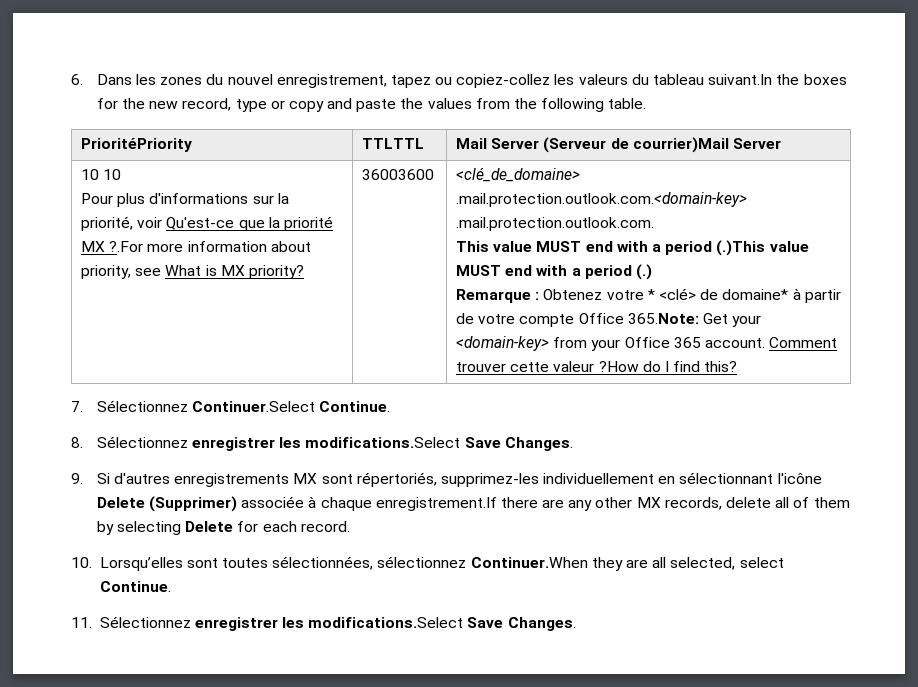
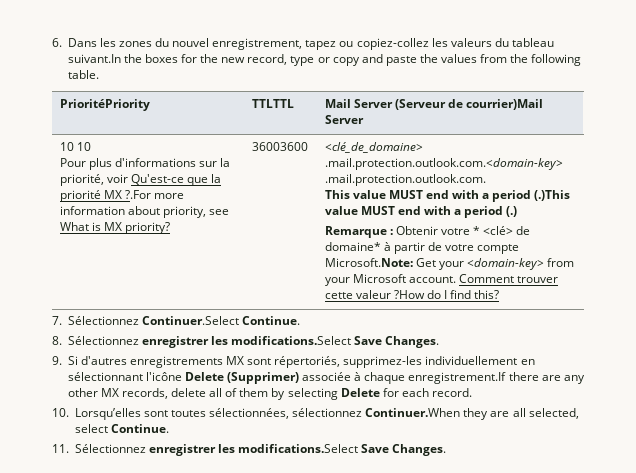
- Remarque : Obtenez votre * <clé> de domaine* à partir de votre compte Office 365.Note: Get your <domain-key> from your Office 365 account.
+ Remarque : Obtenir votre * <clé> de domaine* à partir de votre compte Microsoft.Note: Get your <domain-key> from your Microsoft account.

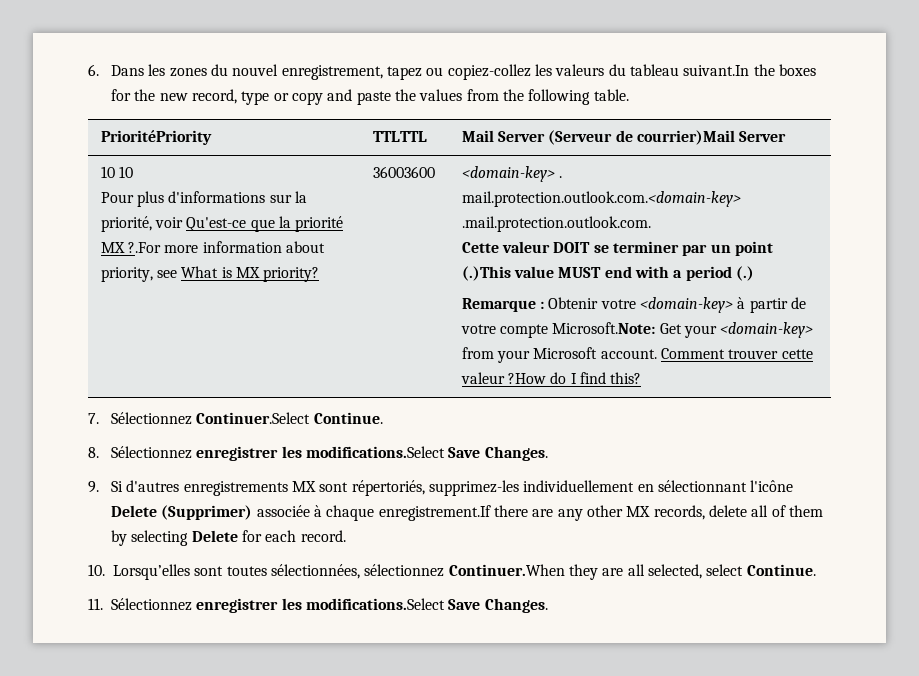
- <clé_de_domaine> .mail.protection.outlook.com.<domain-key> .mail.protection.outlook.com.
- This value MUST end with a period (.)This value MUST end with a period (.)
+ <domain-key> . mail.protection.outlook.com.<domain-key> .mail.protection.outlook.com.
+ Cette valeur DOIT se terminer par un point (.)This value MUST end with a period (.)
- Remarque : Obtenir votre * <clé> de domaine* à partir de votre compte Microsoft.Note: Get your <domain-key> from your Microsoft account.
+ Remarque : Obtenir votre <domain-key> à partir de votre compte Microsoft.Note: Get your <domain-key> from your Microsoft account.

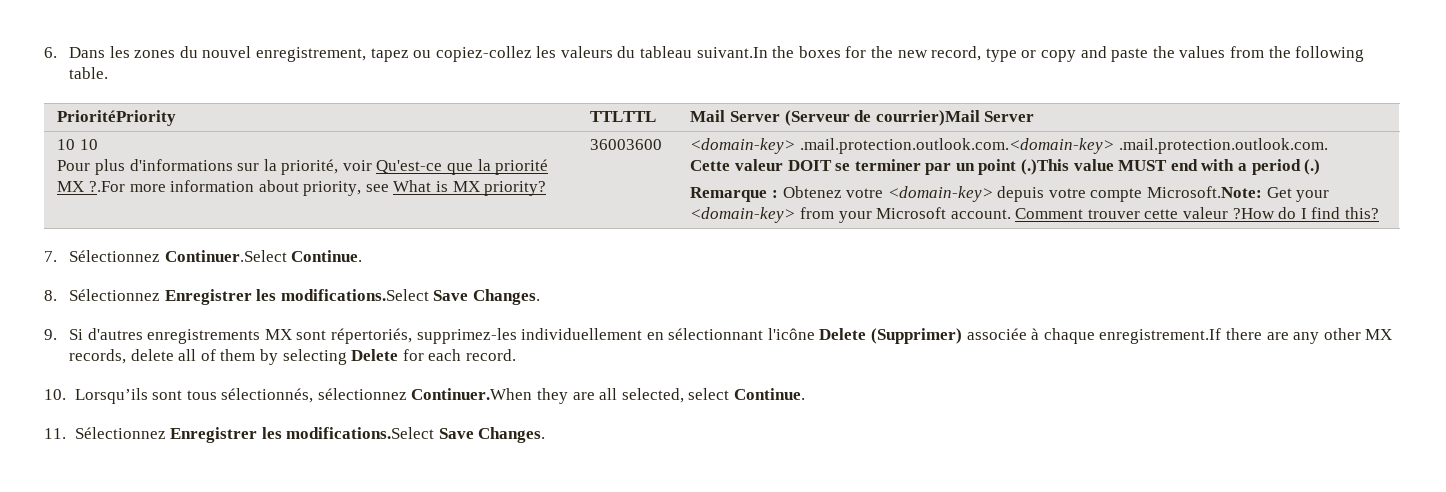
- <domain-key> . mail.protection.outlook.com.<domain-key> .mail.protection.outlook.com.
+ <domain-key> .mail.protection.outlook.com.<domain-key> .mail.protection.outlook.com.
- Remarque : Obtenir votre <domain-key> à partir de votre compte Microsoft.Note: Get your <domain-key> from your Microsoft account.
+ Remarque : Obtenez votre <domain-key> depuis votre compte Microsoft.Note: Get your <domain-key> from your Microsoft account.
- 8. Sélectionnez enregistrer les modifications.Select Save Changes.
+ 8. Sélectionnez Enregistrer les modifications.Select Save Changes.
- 10. Lorsqu’elles sont toutes sélectionnées, sélectionnez Continuer.When they are all selected, select Continue.
+ 10. Lorsqu’ils sont tous sélectionnés, sélectionnez Continuer.When they are all selected, select Continue.
- 11. Sélectionnez enregistrer les modifications.Select Save Changes.
+ 11. Sélectionnez Enregistrer les modifications.Select Save Changes.

